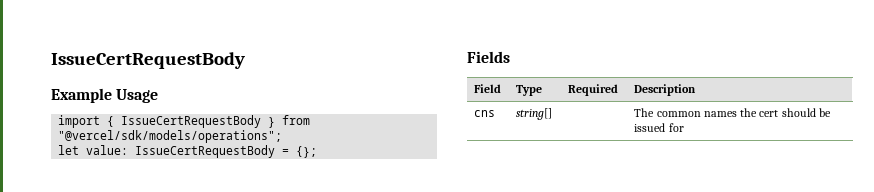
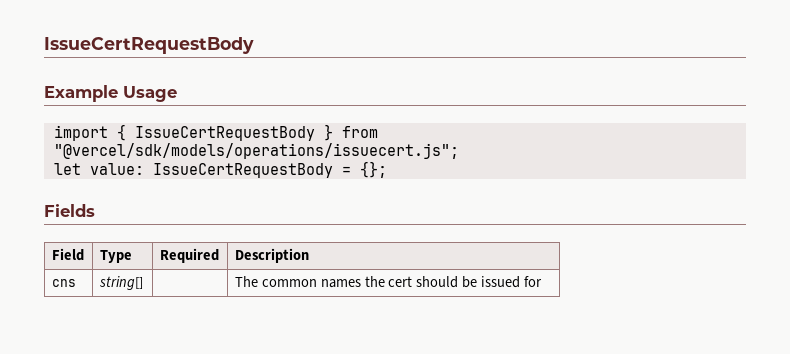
- import { IssueCertRequestBody } from "@vercel/sdk/models/operations";
+ import { IssueCertRequestBody } from "@vercel/sdk/models/operations/issuecert.js";

